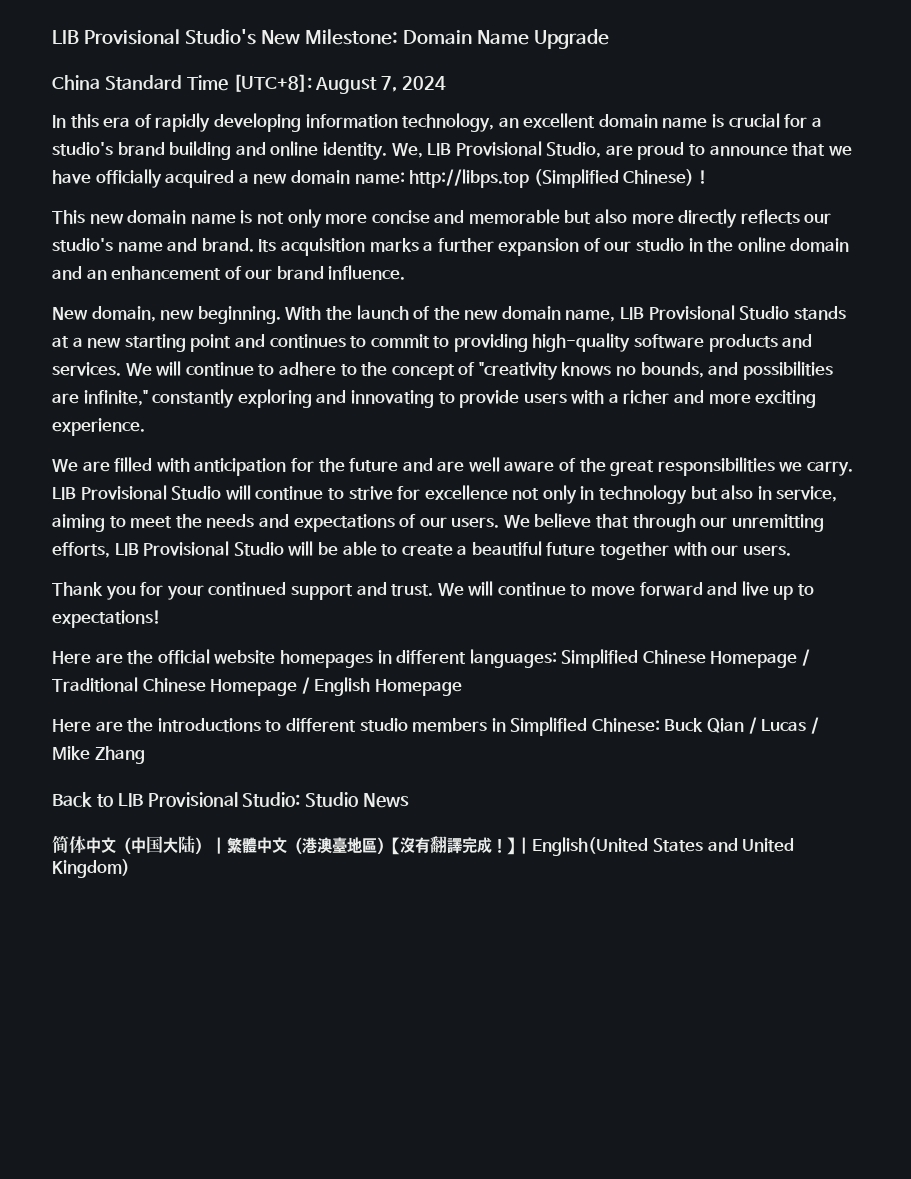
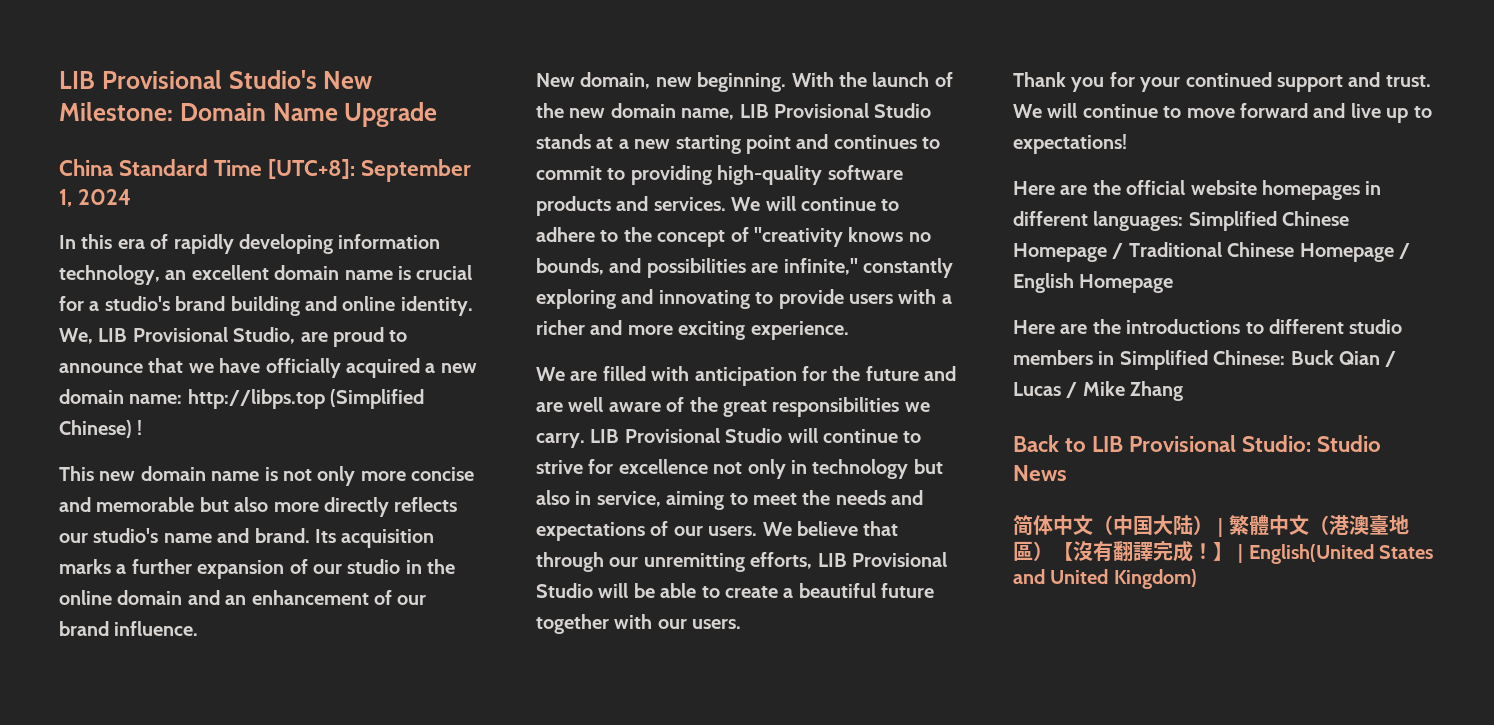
- China Standard Time [UTC+8]: August 7, 2024
+ China Standard Time [UTC+8]: September 1, 2024

